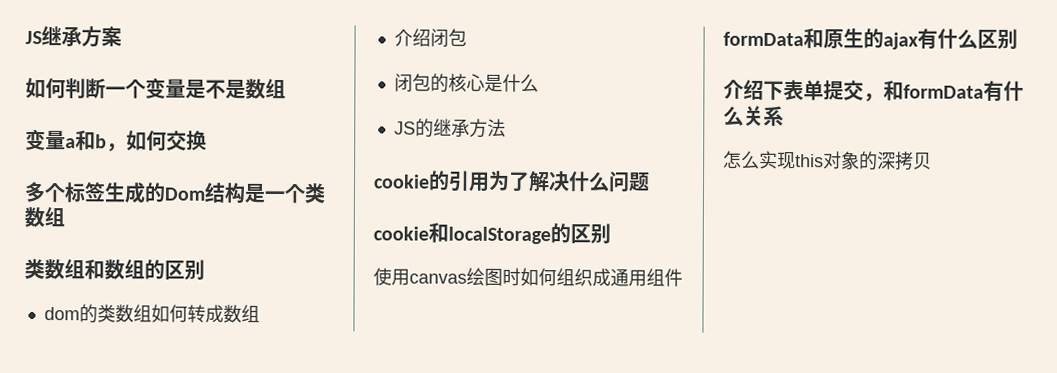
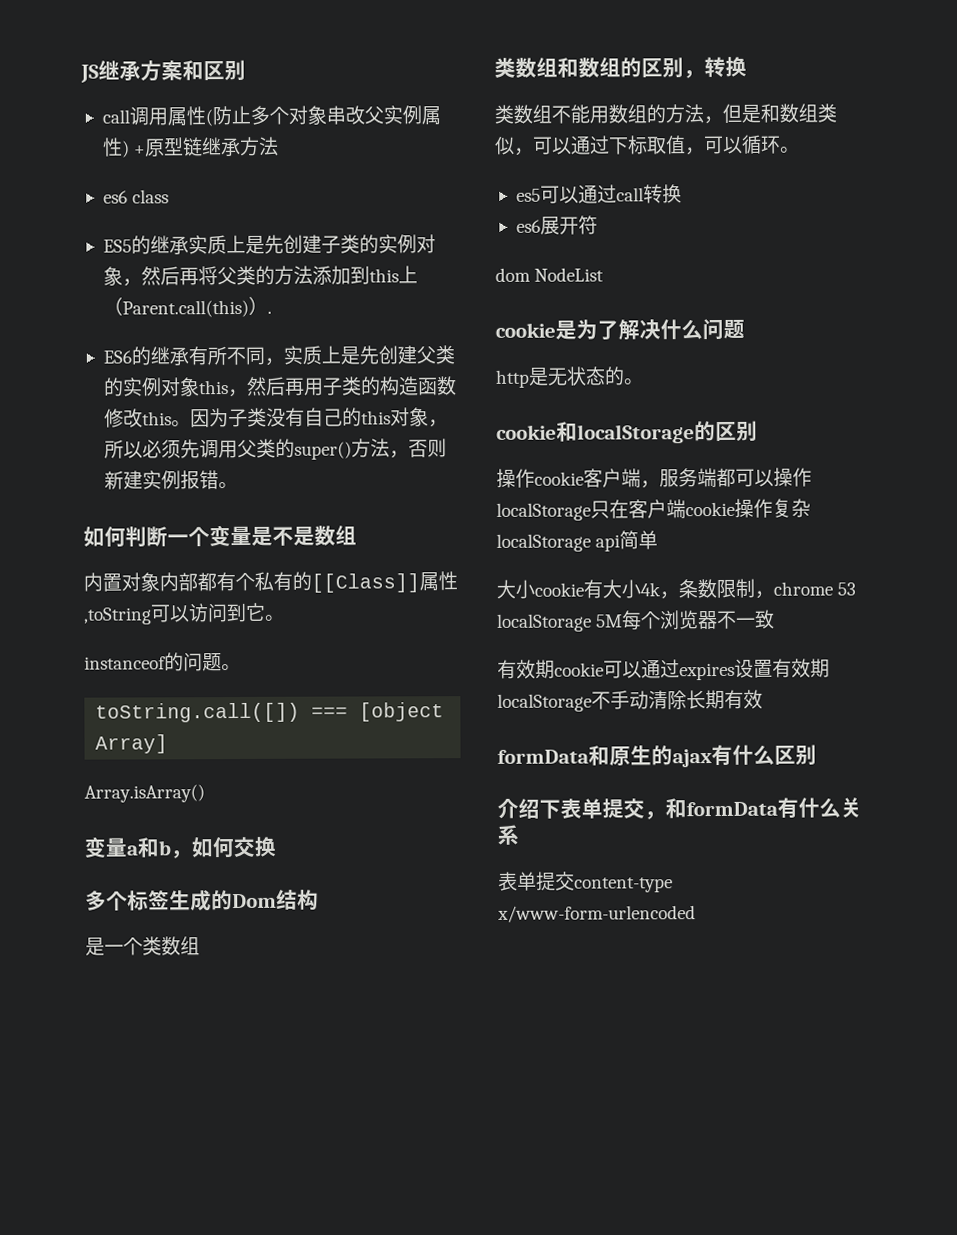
- JS继承方案
+ JS继承方案和区别
+ call调用属性(防止多个对象串改父实例属性) +原型链继承方法
+ es6 class
+ ES5的继承实质上是先创建子类的实例对象，然后再将父类的方法添加到this上（Parent.call(this)）.
+ ES6的继承有所不同，实质上是先创建父类的实例对象this，然后再用子类的构造函数修改this。因为子类没有自己的this对象，所以必须先调用父类的super()方法，否则新建实例报错。
+ 内置对象内部都有个私有的[[Class]]属性,toString可以访问到它。
+ instanceof的问题。
+ toString.call([]) === [object Array]
+ Array.isArray()
- 多个标签生成的Dom结构是一个类数组
+ 多个标签生成的Dom结构
+ 是一个类数组
- 类数组和数组的区别
- dom的类数组如何转成数组
- 介绍闭包
- 闭包的核心是什么
- JS的继承方法
- cookie的引用为了解决什么问题
+ 类数组和数组的区别，转换
+ 类数组不能用数组的方法，但是和数组类似，可以通过下标取值，可以循环。
+ es5可以通过call转换
+ es6展开符
+ dom NodeList
+ cookie是为了解决什么问题
+ http是无状态的。
- 使用canvas绘图时如何组织成通用组件
+ 操作cookie客户端，服务端都可以操作localStorage只在客户端cookie操作复杂localStorage api简单
+ 大小cookie有大小4k，条数限制，chrome 53 localStorage 5M每个浏览器不一致
+ 有效期cookie可以通过expires设置有效期localStorage不手动清除长期有效
- 怎么实现this对象的深拷贝
+ 表单提交content-type x/www-form-urlencoded

